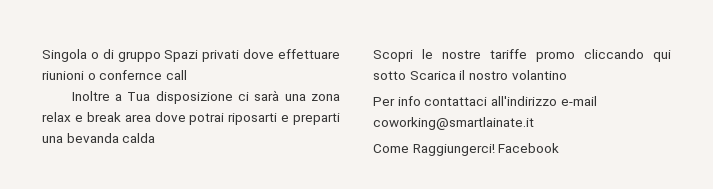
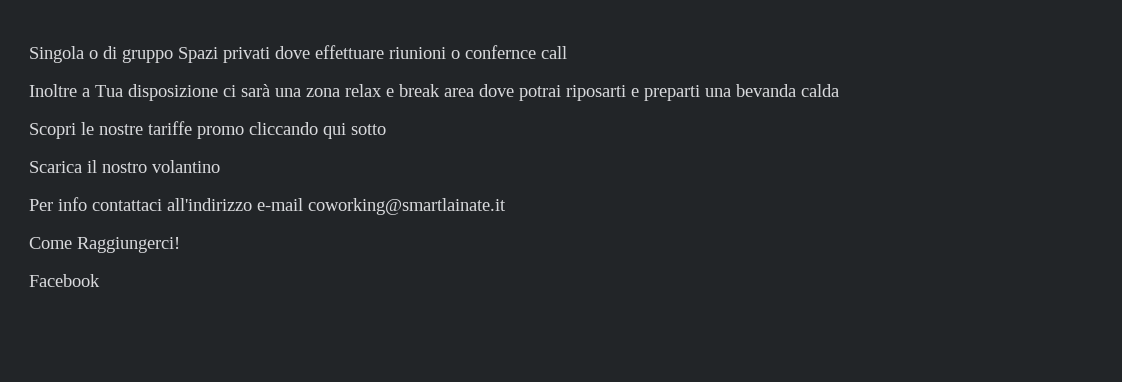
- Scopri le nostre tariffe promo cliccando qui sotto Scarica il nostro volantino
+ Scopri le nostre tariffe promo cliccando qui sotto
+ Scarica il nostro volantino
- Come Raggiungerci! Facebook
+ Come Raggiungerci!
+ Facebook

